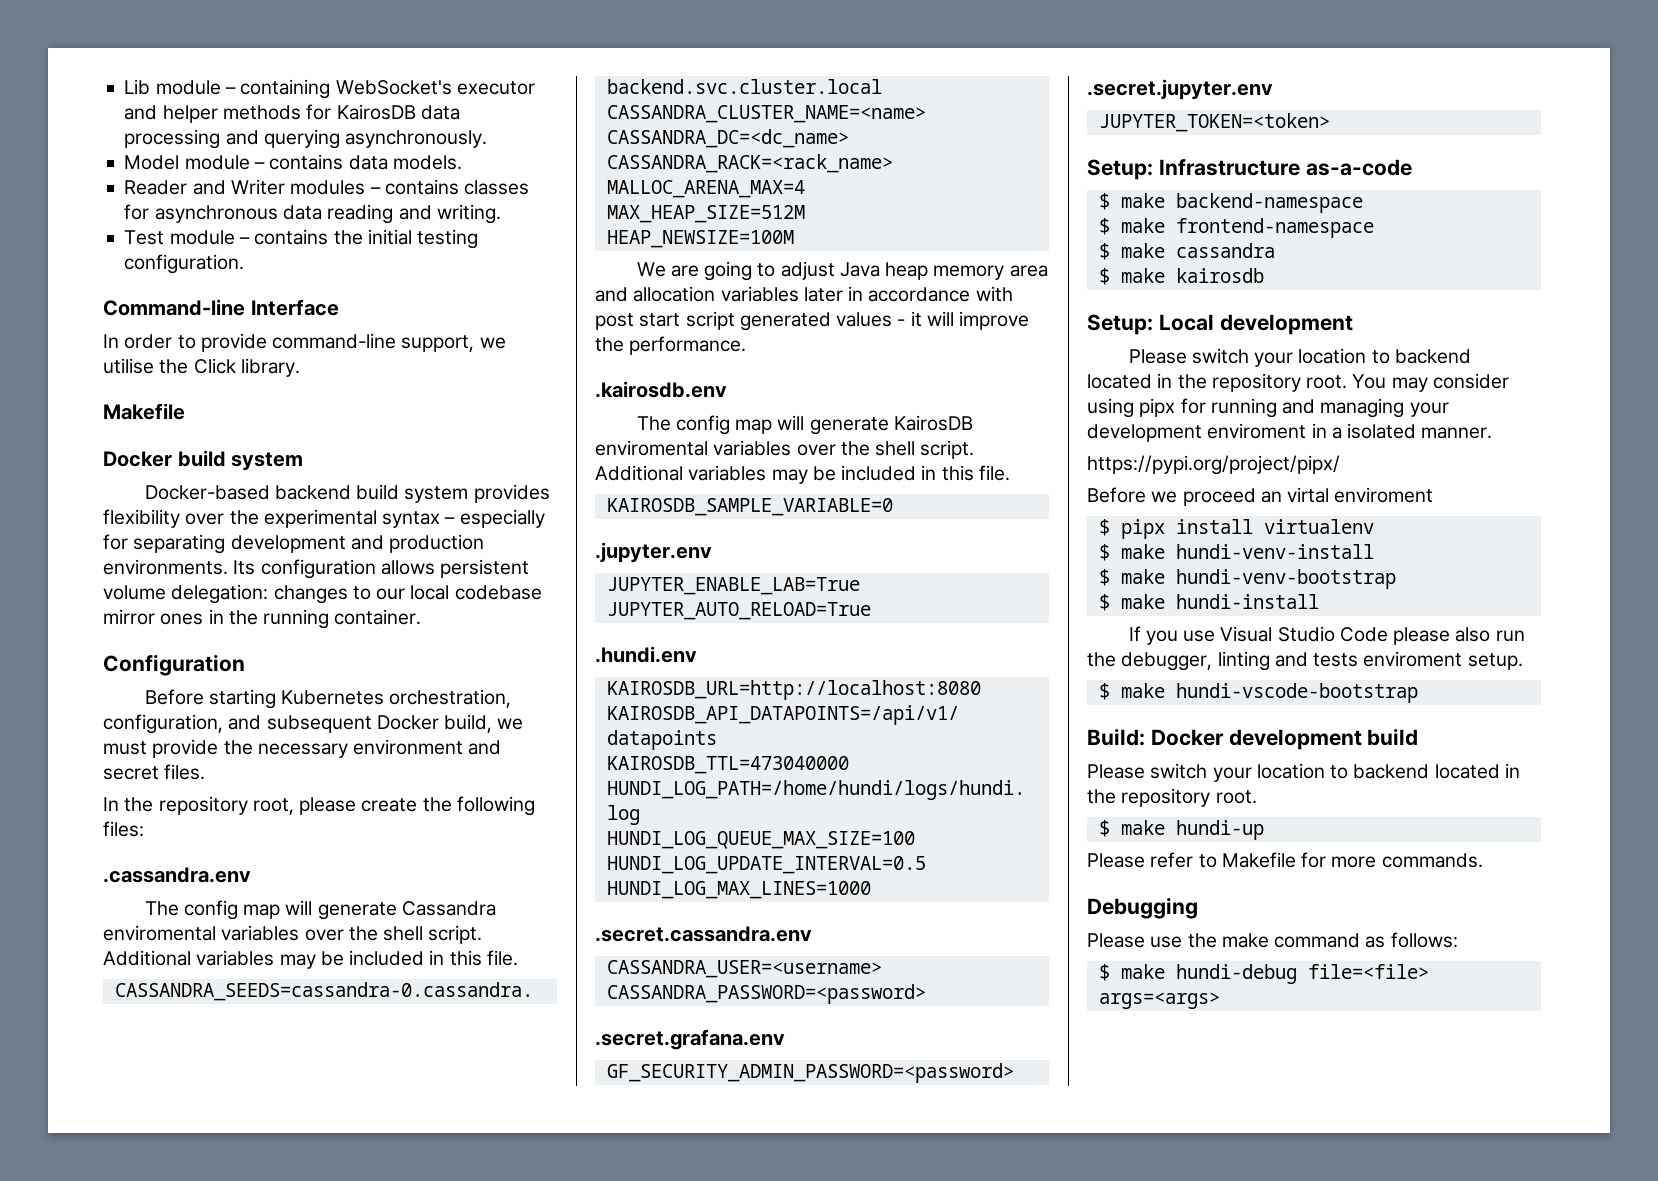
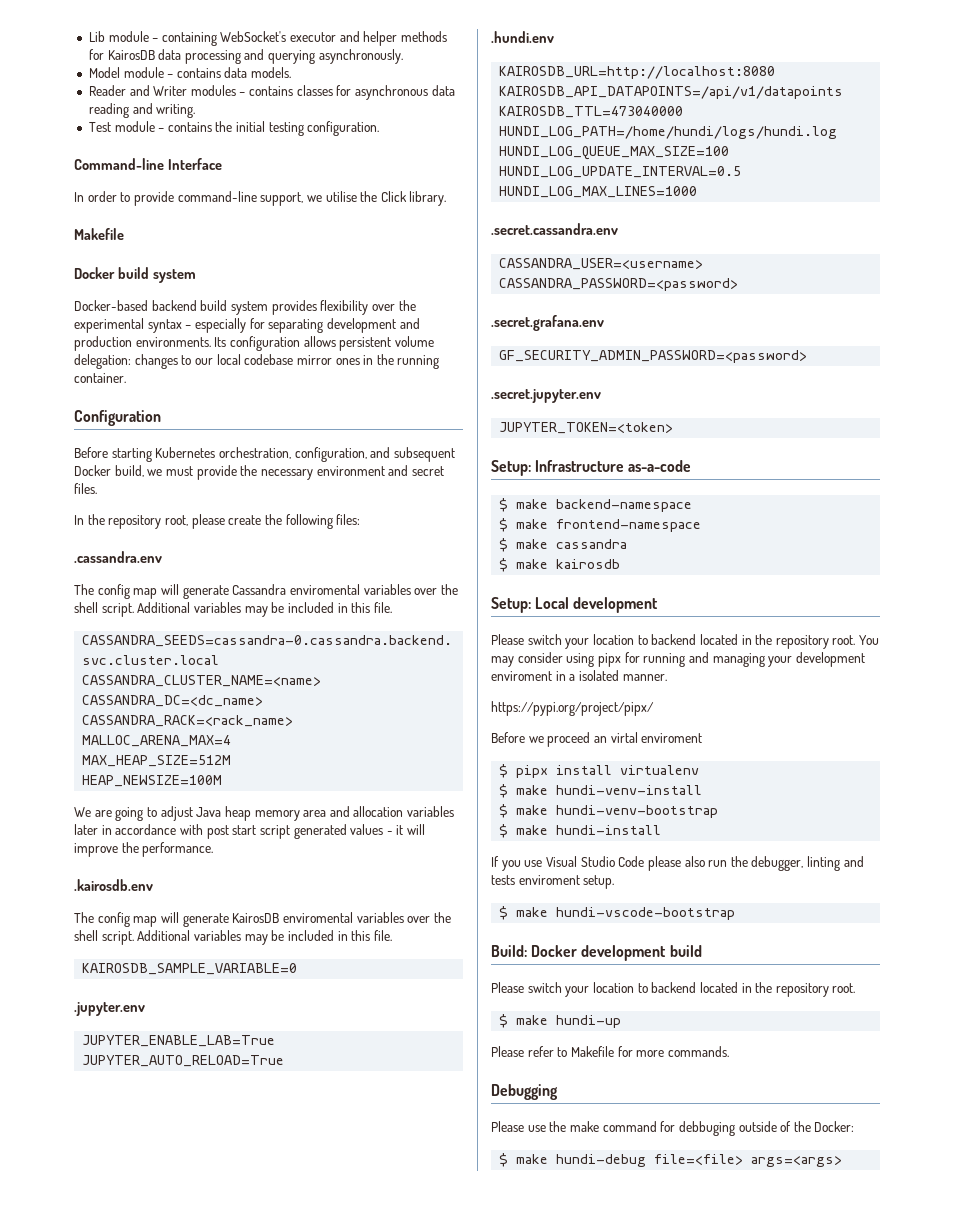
- Please use the make command as follows:
+ Please use the make command for debbuging outside of the Docker:

